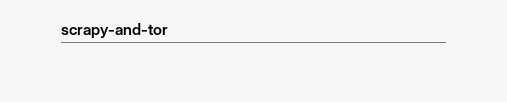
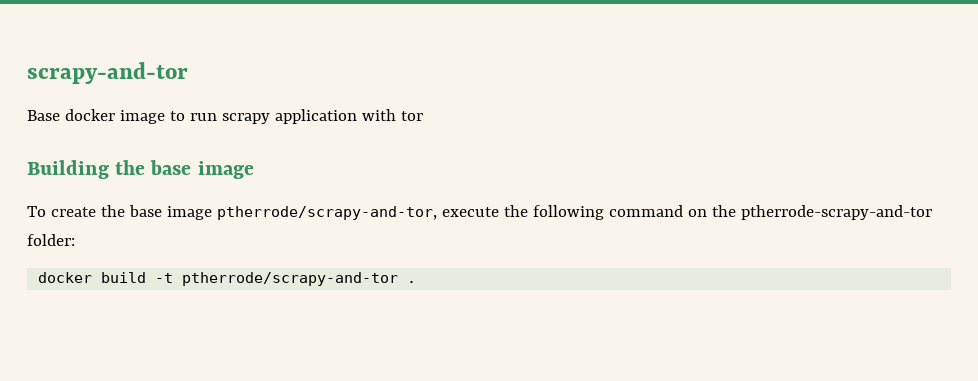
+ Base docker image to run scrapy application with tor
+ Building the base image
+ To create the base image ptherrode/scrapy-and-tor, execute the following command on the ptherrode-scrapy-and-tor folder:
+ docker build -t ptherrode/scrapy-and-tor .

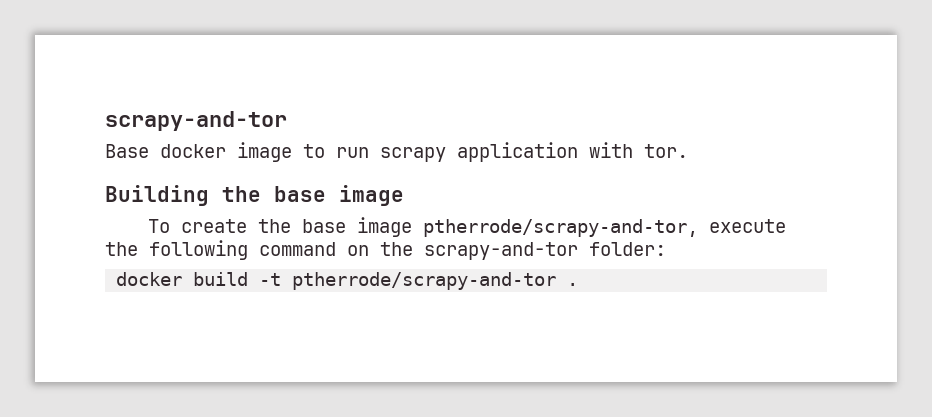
- Base docker image to run scrapy application with tor
+ Base docker image to run scrapy application with tor.
- To create the base image ptherrode/scrapy-and-tor, execute the following command on the ptherrode-scrapy-and-tor folder:
+ To create the base image ptherrode/scrapy-and-tor, execute the following command on the scrapy-and-tor folder:

